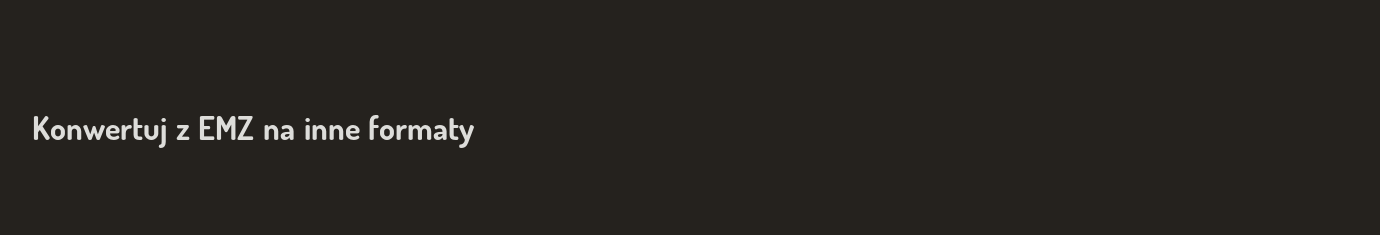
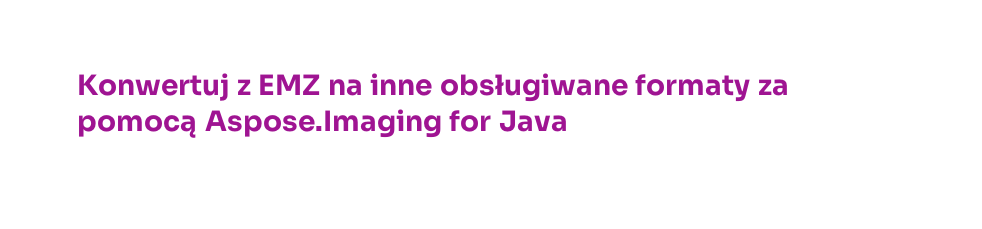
- Konwertuj z EMZ na inne formaty
+ Konwertuj z EMZ na inne obsługiwane formaty za pomocą Aspose.Imaging for Java

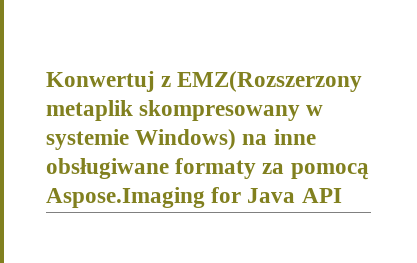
- Konwertuj z EMZ na inne obsługiwane formaty za pomocą Aspose.Imaging for Java
+ Konwertuj z EMZ(Rozszerzony metaplik skompresowany w systemie Windows) na inne obsługiwane formaty za pomocą Aspose.Imaging for Java API

